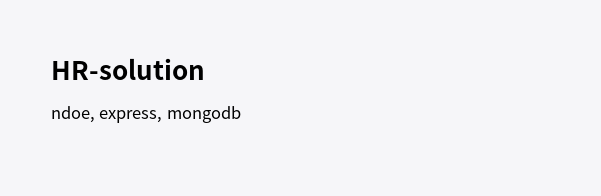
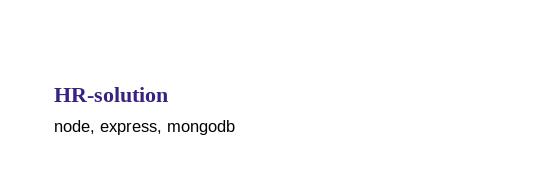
- ndoe, express, mongodb
+ node, express, mongodb

